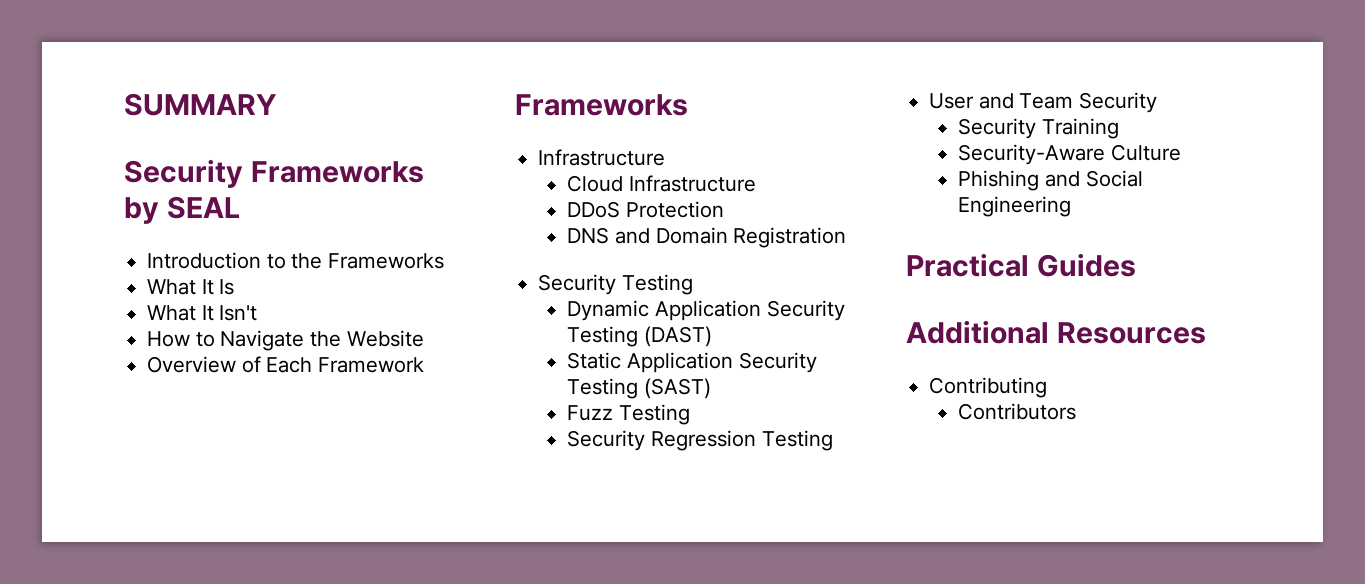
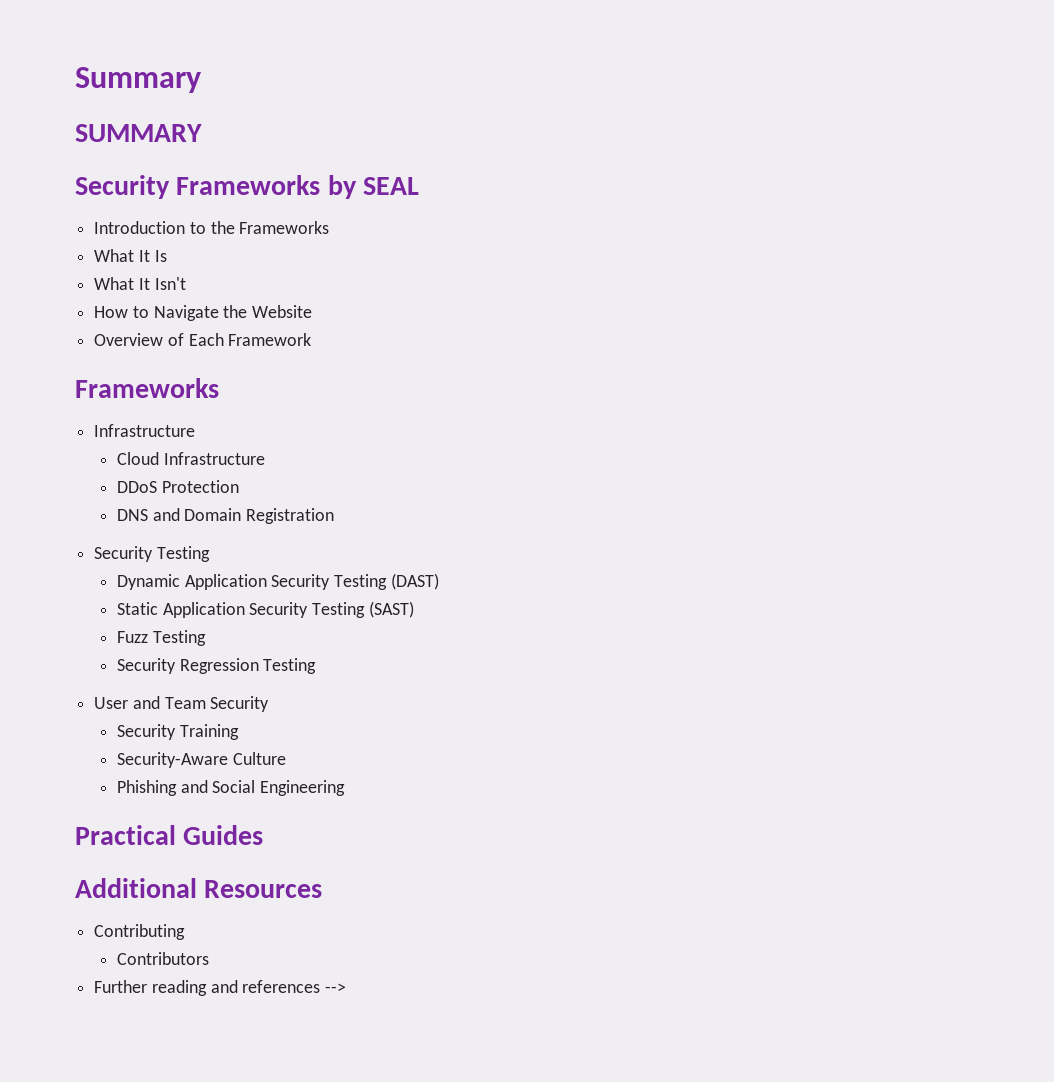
+ Summary
+ Further reading and references -->

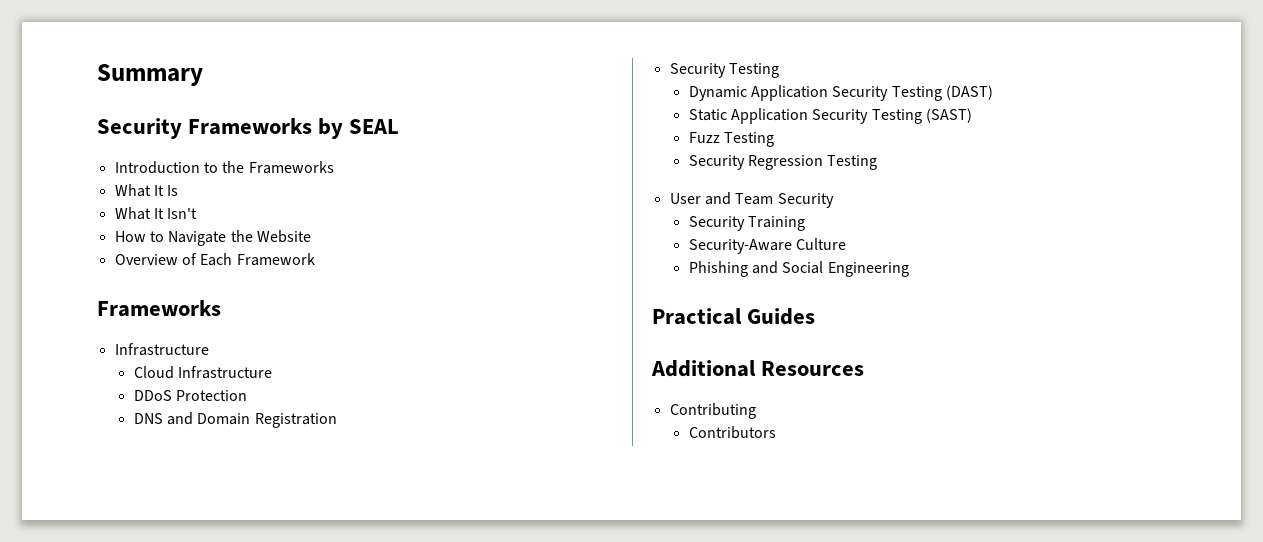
- SUMMARY
- Further reading and references -->

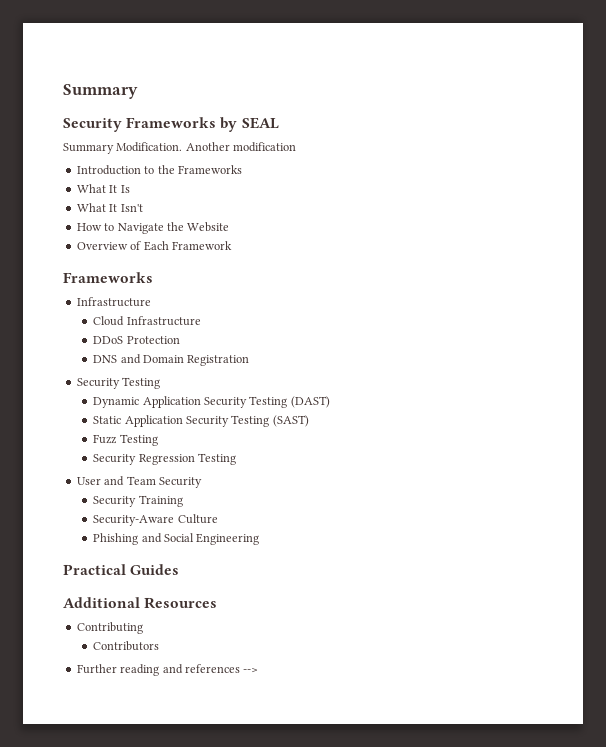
+ Summary Modification. Another modification
+ Further reading and references -->

